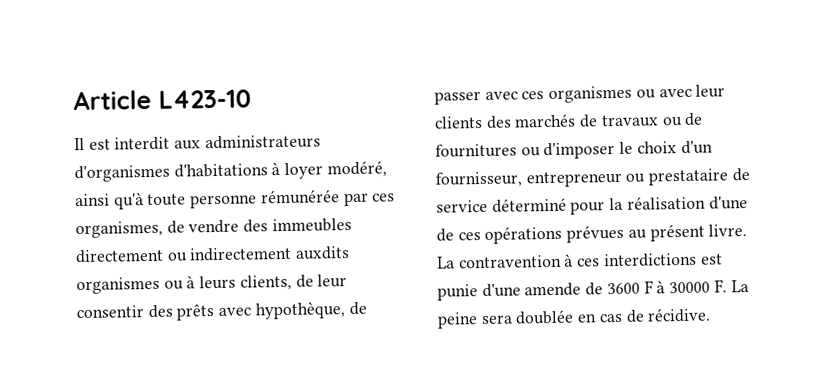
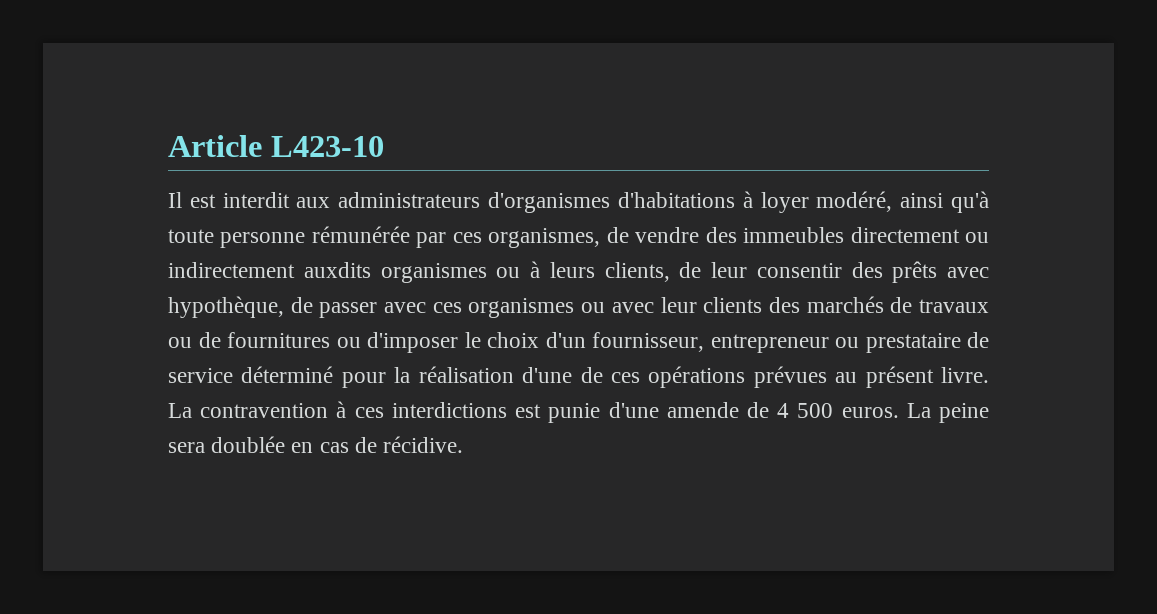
- La contravention à ces interdictions est punie d'une amende de 3600 F à 30000 F. La peine sera doublée en cas de récidive.
+ La contravention à ces interdictions est punie d'une amende de 4 500 euros. La peine sera doublée en cas de récidive.

